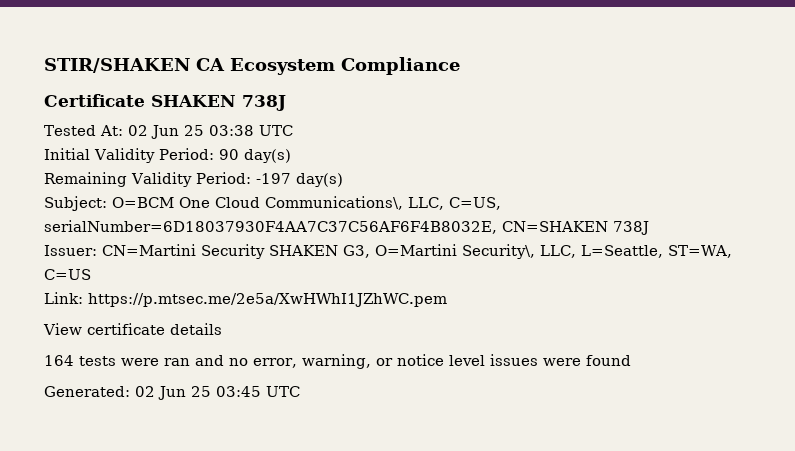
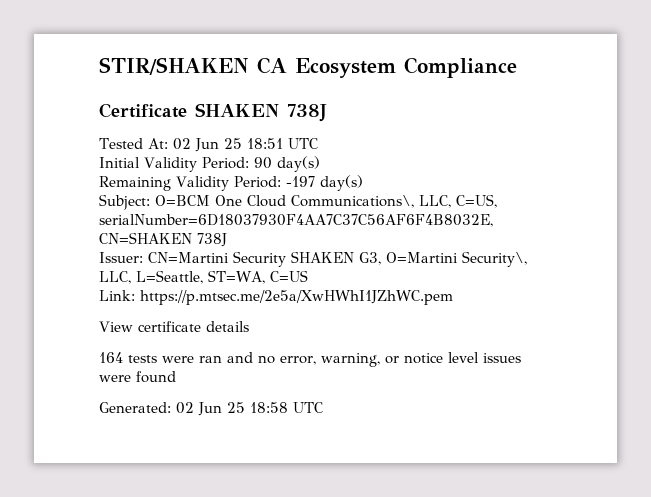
- Tested At: 02 Jun 25 03:38 UTC
+ Tested At: 02 Jun 25 18:51 UTC
- Generated: 02 Jun 25 03:45 UTC
+ Generated: 02 Jun 25 18:58 UTC

